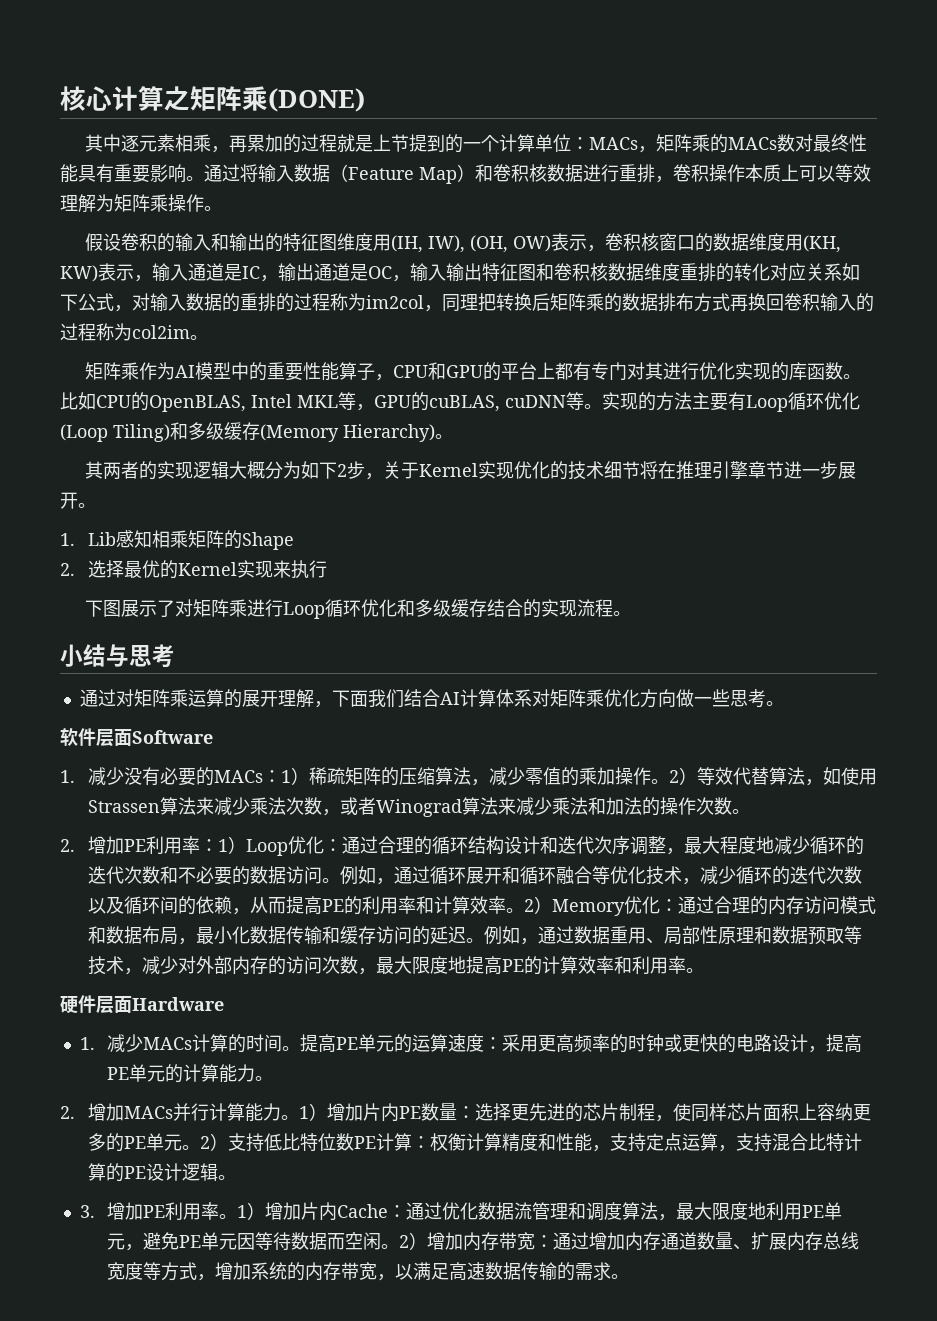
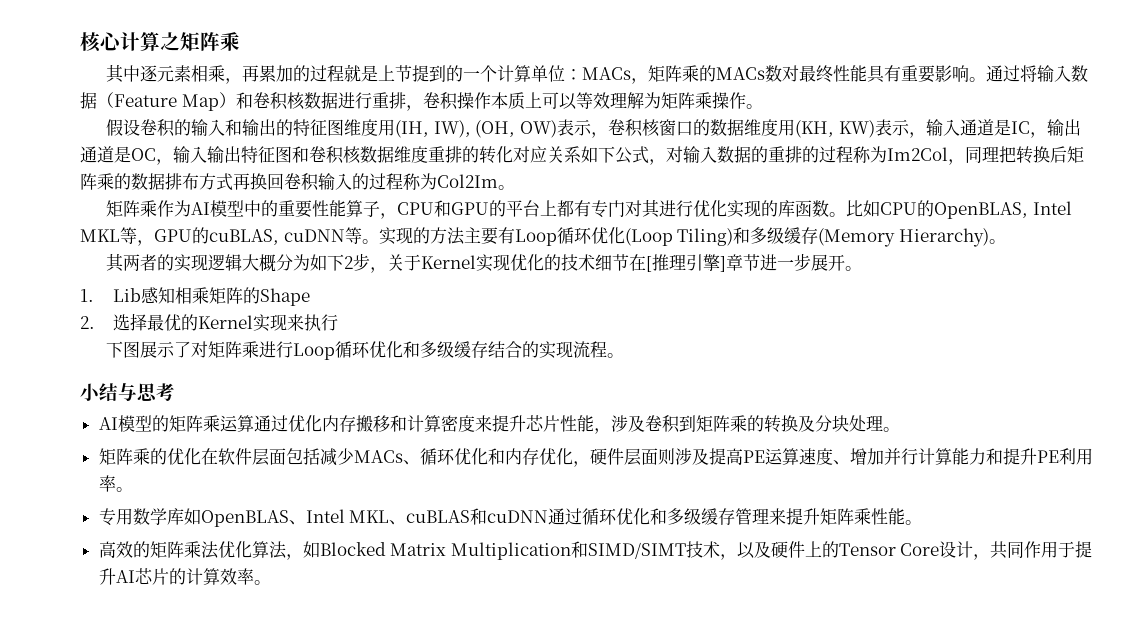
- 核心计算之矩阵乘(DONE)
+ 核心计算之矩阵乘
- 假设卷积的输入和输出的特征图维度用(IH, IW), (OH, OW)表示，卷积核窗口的数据维度用(KH, KW)表示，输入通道是IC，输出通道是OC，输入输出特征图和卷积核数据维度重排的转化对应关系如下公式，对输入数据的重排的过程称为im2col，同理把转换后矩阵乘的数据排布方式再换回卷积输入的过程称为col2im。
+ 假设卷积的输入和输出的特征图维度用(IH, IW), (OH, OW)表示，卷积核窗口的数据维度用(KH, KW)表示，输入通道是IC，输出通道是OC，输入输出特征图和卷积核数据维度重排的转化对应关系如下公式，对输入数据的重排的过程称为Im2Col，同理把转换后矩阵乘的数据排布方式再换回卷积输入的过程称为Col2Im。
- 其两者的实现逻辑大概分为如下2步，关于Kernel实现优化的技术细节将在推理引擎章节进一步展开。
+ 其两者的实现逻辑大概分为如下2步，关于Kernel实现优化的技术细节在[推理引擎]章节进一步展开。
- 通过对矩阵乘运算的展开理解，下面我们结合AI计算体系对矩阵乘优化方向做一些思考。
- 软件层面Software
- 1.减少没有必要的MACs：1）稀疏矩阵的压缩算法，减少零值的乘加操作。2）等效代替算法，如使用Strassen算法来减少乘法次数，或者Winograd算法来减少乘法和加法的操作次数。
- 2.增加PE利用率：1）Loop优化：通过合理的循环结构设计和迭代次序调整，最大程度地减少循环的迭代次数和不必要的数据访问。例如，通过循环展开和循环融合等优化技术，减少循环的迭代次数以及循环间的依赖，从而提高PE的利用率和计算效率。2）Memory优化：通过合理的内存访问模式和数据布局，最小化数据传输和缓存访问的延迟。例如，通过数据重用、局部性原理和数据预取等技术，减少对外部内存的访问次数，最大限度地提高PE的计算效率和利用率。
- 硬件层面Hardware
- 1.减少MACs计算的时间。提高PE单元的运算速度：采用更高频率的时钟或更快的电路设计，提高PE单元的计算能力。
- 2.增加MACs并行计算能力。1）增加片内PE数量：选择更先进的芯片制程，使同样芯片面积上容纳更多的PE单元。2）支持低比特位数PE计算：权衡计算精度和性能，支持定点运算，支持混合比特计算的PE设计逻辑。
- 3.增加PE利用率。1）增加片内Cache：通过优化数据流管理和调度算法，最大限度地利用PE单元，避免PE单元因等待数据而空闲。2）增加内存带宽：通过增加内存通道数量、扩展内存总线宽度等方式，增加系统的内存带宽，以满足高速数据传输的需求。
+ AI模型的矩阵乘运算通过优化内存搬移和计算密度来提升芯片性能，涉及卷积到矩阵乘的转换及分块处理。
+ 矩阵乘的优化在软件层面包括减少MACs、循环优化和内存优化，硬件层面则涉及提高PE运算速度、增加并行计算能力和提升PE利用率。
+ 专用数学库如OpenBLAS、Intel MKL、cuBLAS和cuDNN通过循环优化和多级缓存管理来提升矩阵乘性能。
+ 高效的矩阵乘法优化算法，如Blocked Matrix Multiplication和SIMD/SIMT技术，以及硬件上的Tensor Core设计，共同作用于提升AI芯片的计算效率。

